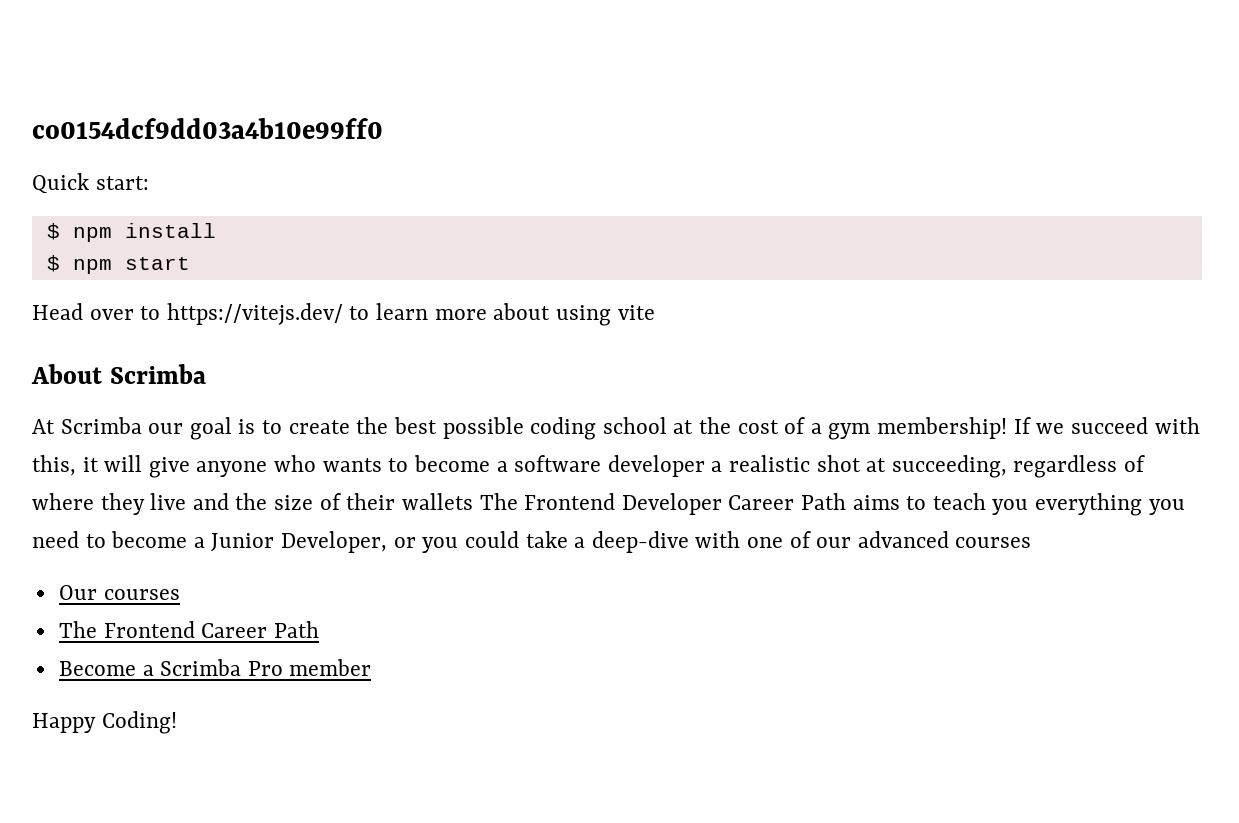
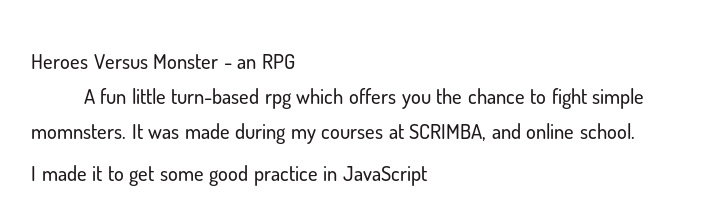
- co0154dcf9dd03a4b10e99ff0
- Quick start:
- $ npm install
- $ npm start
- Head over to https://vitejs.dev/ to learn more about using vite
- About Scrimba
- At Scrimba our goal is to create the best possible coding school at the cost of a gym membership! If we succeed with this, it will give anyone who wants to become a software developer a realistic shot at succeeding, regardless of where they live and the size of their wallets The Frontend Developer Career Path aims to teach you everything you need to become a Junior Developer, or you could take a deep-dive with one of our advanced courses
- Our courses
- The Frontend Career Path
- Become a Scrimba Pro member
- Happy Coding!
+ Heroes Versus Monster - an RPG
+ A fun little turn-based rpg which offers you the chance to fight simple momnsters. It was made during my courses at SCRIMBA, and online school.
+ I made it to get some good practice in JavaScript

